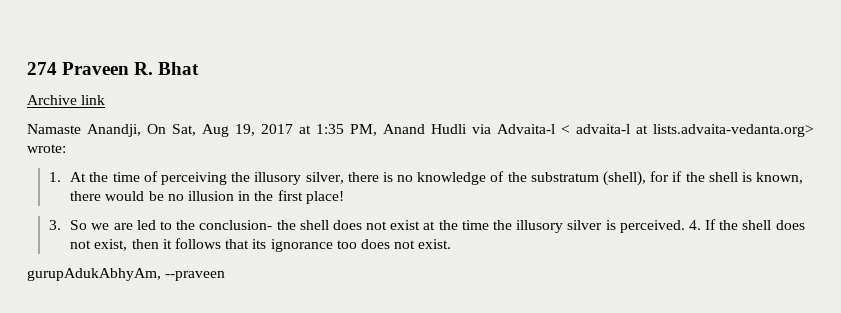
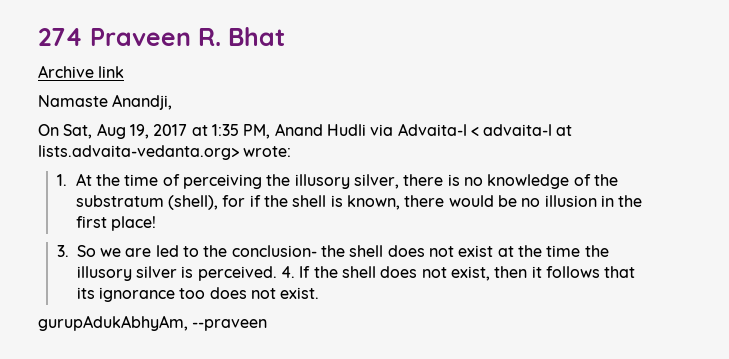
- Namaste Anandji, On Sat, Aug 19, 2017 at 1:35 PM, Anand Hudli via Advaita-l < advaita-l at lists.advaita-vedanta.org> wrote:
+ Namaste Anandji,
+ On Sat, Aug 19, 2017 at 1:35 PM, Anand Hudli via Advaita-l < advaita-l at lists.advaita-vedanta.org> wrote:

